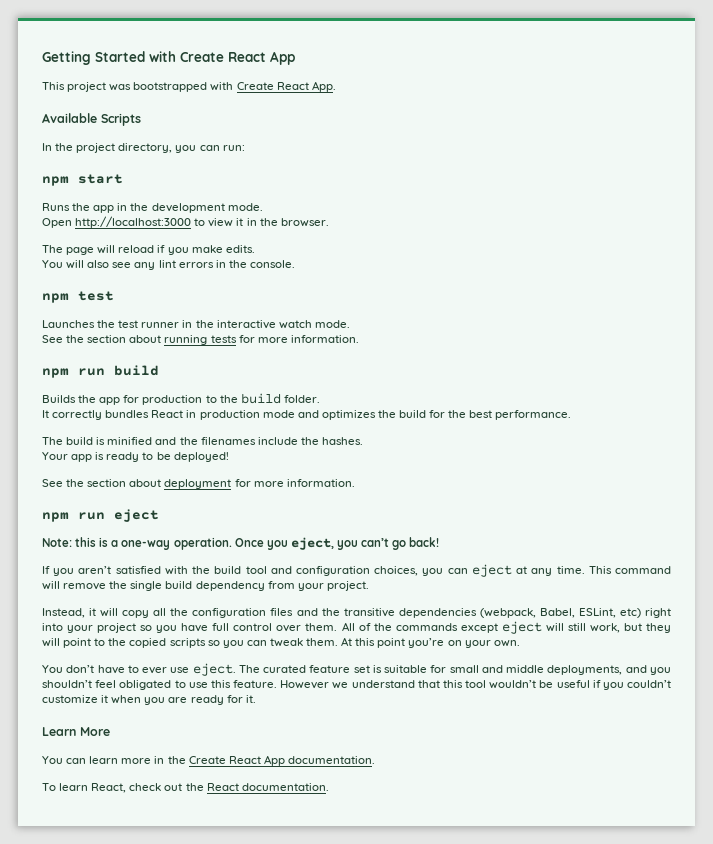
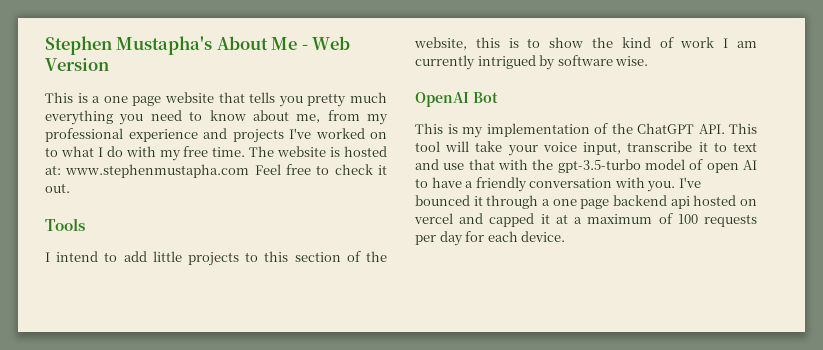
- Getting Started with Create React App
- This project was bootstrapped with Create React App.
- Available Scripts
- In the project directory, you can run:
- npm start
- Runs the app in the development mode.
- Open http://localhost:3000 to view it in the browser.
- The page will reload if you make edits.
- You will also see any lint errors in the console.
- npm test
- Launches the test runner in the interactive watch mode.
- See the section about running tests for more information.
- npm run build
- Builds the app for production to the build folder.
- It correctly bundles React in production mode and optimizes the build for the best performance.
- The build is minified and the filenames include the hashes.
- Your app is ready to be deployed!
- See the section about deployment for more information.
- npm run eject
- Note: this is a one-way operation. Once you eject, you can’t go back!
- If you aren’t satisfied with the build tool and configuration choices, you can eject at any time. This command will remove the single build dependency from your project.
- Instead, it will copy all the configuration files and the transitive dependencies (webpack, Babel, ESLint, etc) right into your project so you have full control over them. All of the commands except eject will still work, but they will point to the copied scripts so you can tweak them. At this point you’re on your own.
- You don’t have to ever use eject. The curated feature set is suitable for small and middle deployments, and you shouldn’t feel obligated to use this feature. However we understand that this tool wouldn’t be useful if you couldn’t customize it when you are ready for it.
- Learn More
- You can learn more in the Create React App documentation.
- To learn React, check out the React documentation.
+ Stephen Mustapha's About Me - Web Version
+ This is a one page website that tells you pretty much everything you need to know about me, from my professional experience and projects I've worked on to what I do with my free time. The website is hosted at: www.stephenmustapha.com Feel free to check it out.
+ Tools
+ I intend to add little projects to this section of the website, this is to show the kind of work I am currently intrigued by software wise.
+ OpenAI Bot
+ This is my implementation of the ChatGPT API. This tool will take your voice input, transcribe it to text and use that with the gpt-3.5-turbo model of open AI to have a friendly conversation with you. I've bounced it through a one page backend api hosted on vercel and capped it at a maximum of 100 requests per day for each device.

